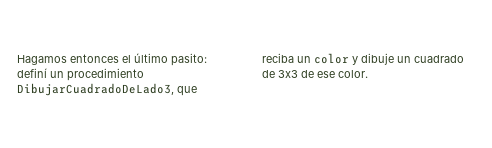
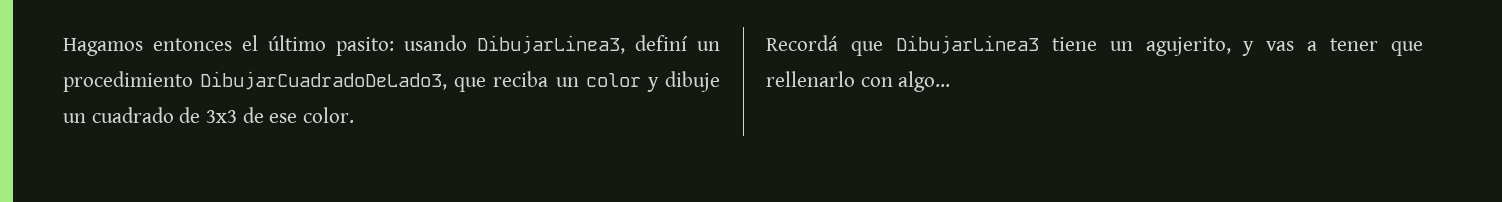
- Hagamos entonces el último pasito: definí un procedimiento DibujarCuadradoDeLado3, que reciba un color y dibuje un cuadrado de 3x3 de ese color.
+ Hagamos entonces el último pasito: usando DibujarLinea3, definí un procedimiento DibujarCuadradoDeLado3, que reciba un color y dibuje un cuadrado de 3x3 de ese color.
+ Recordá que DibujarLinea3 tiene un agujerito, y vas a tener que rellenarlo con algo...

